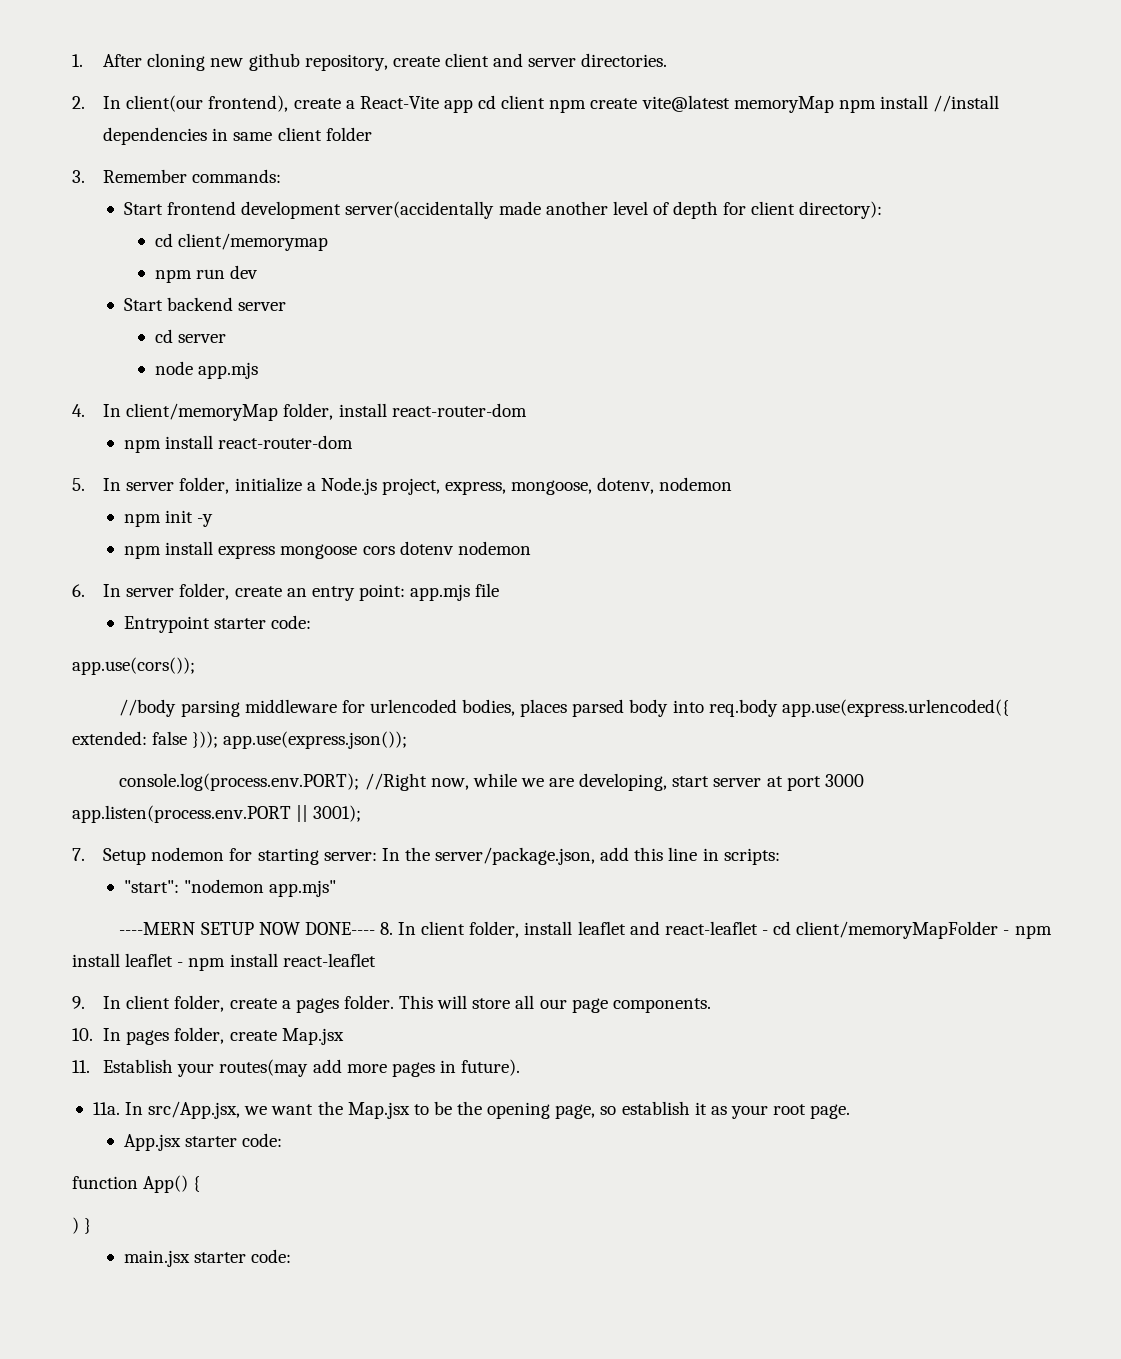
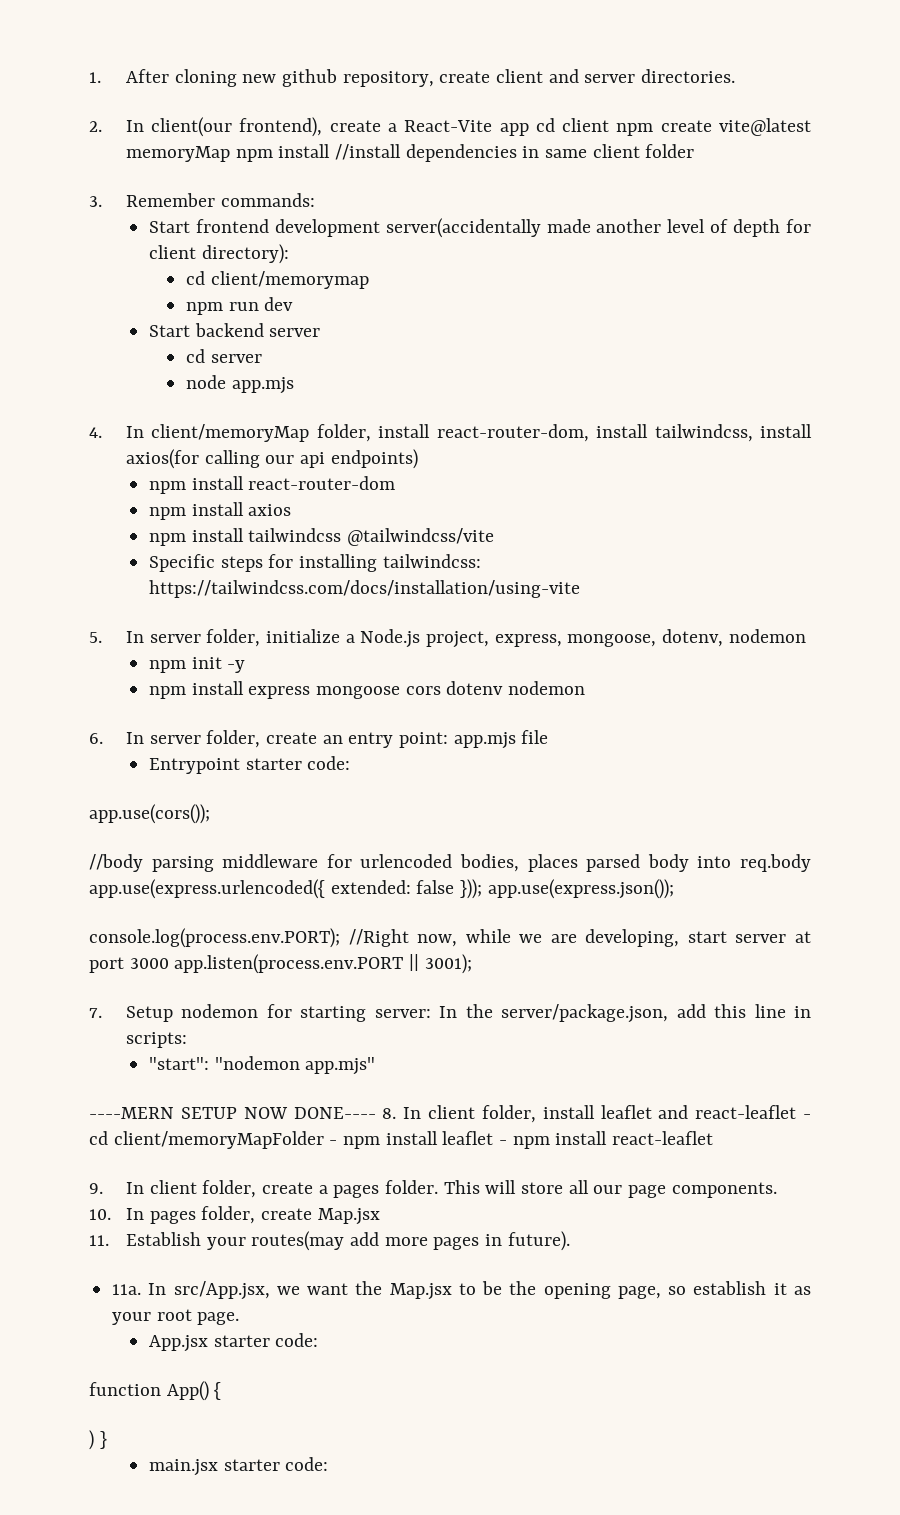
- 4. In client/memoryMap folder, install react-router-dom
+ 4. In client/memoryMap folder, install react-router-dom, install tailwindcss, install axios(for calling our api endpoints)
  npm install react-router-dom
+ npm install axios
+ npm install tailwindcss @tailwindcss/vite
+ Specific steps for installing tailwindcss: https://tailwindcss.com/docs/installation/using-vite

